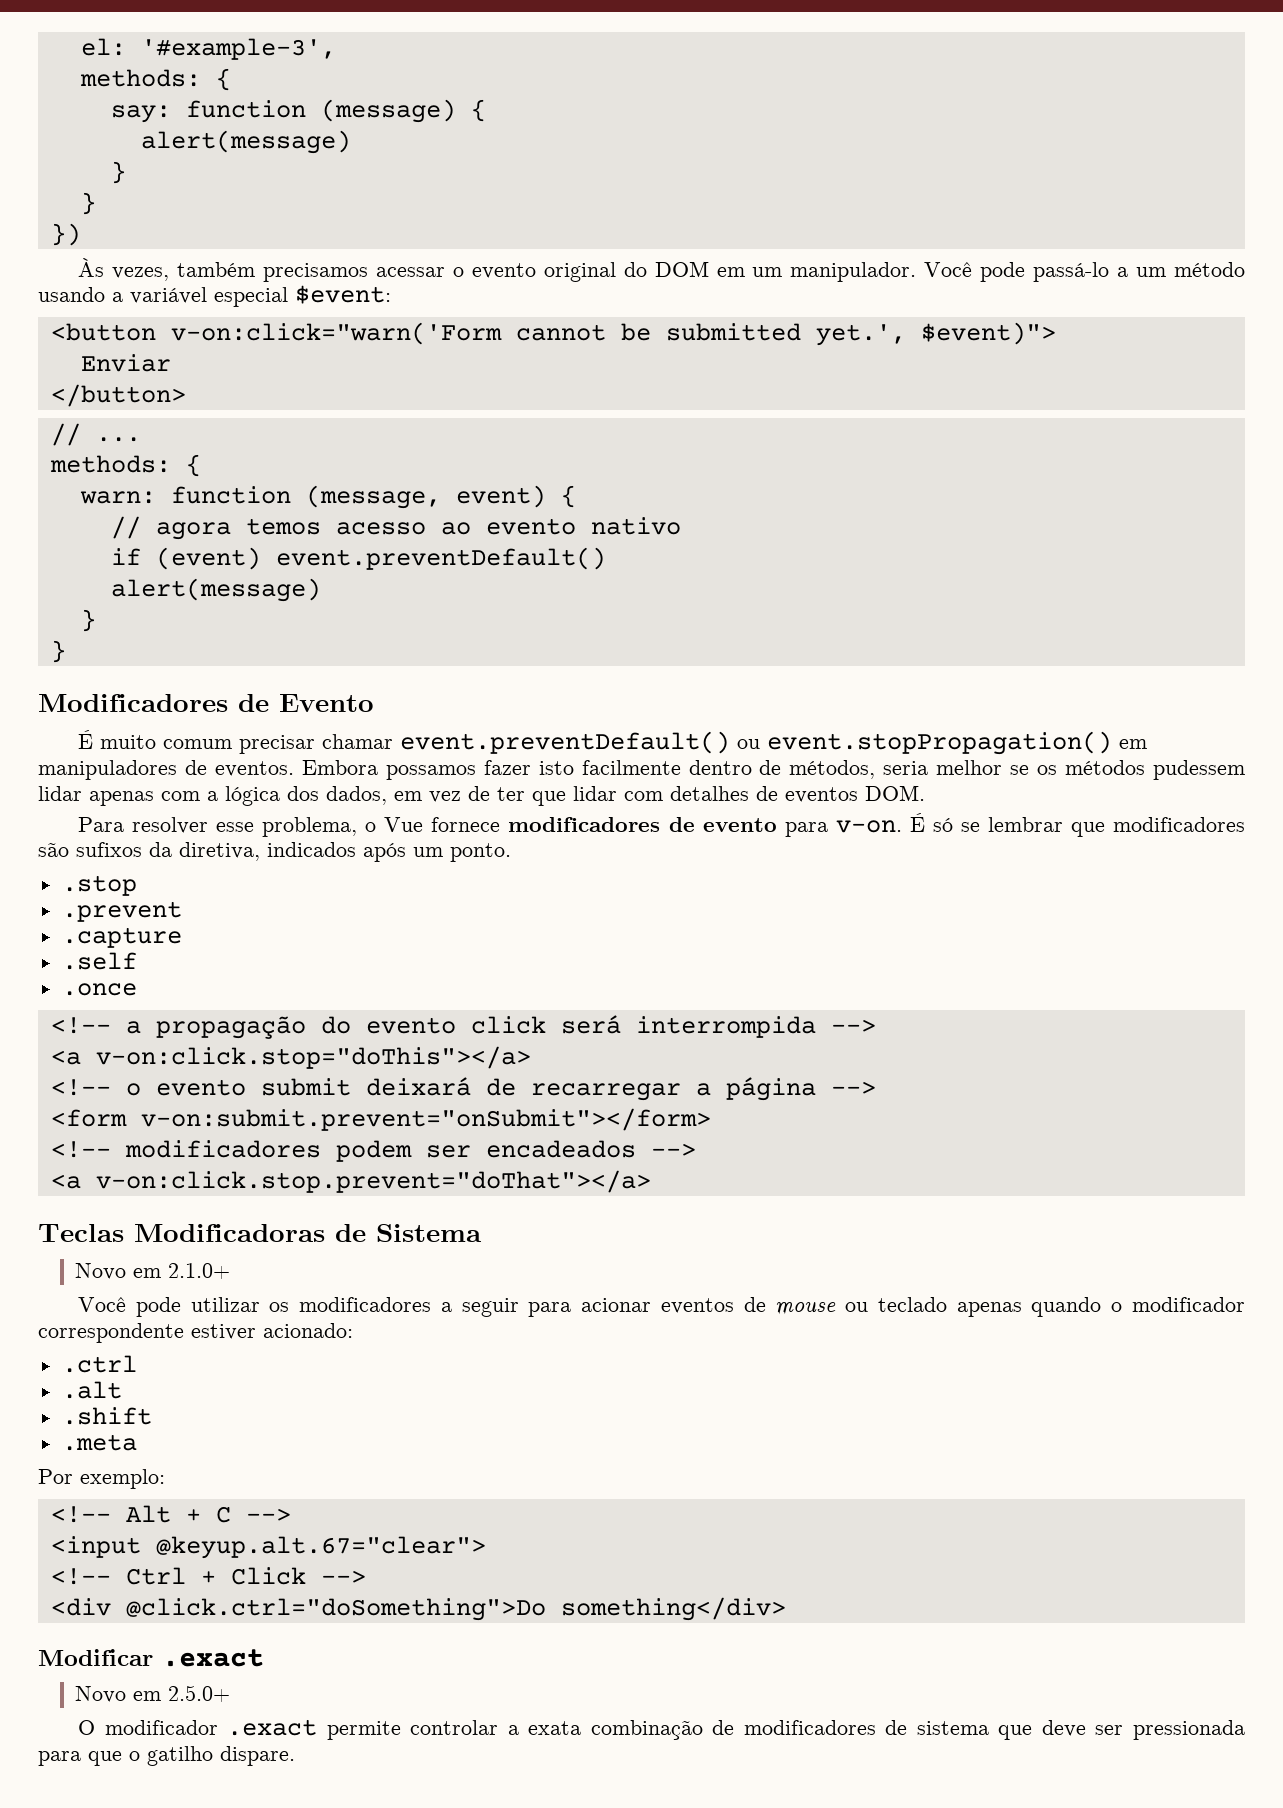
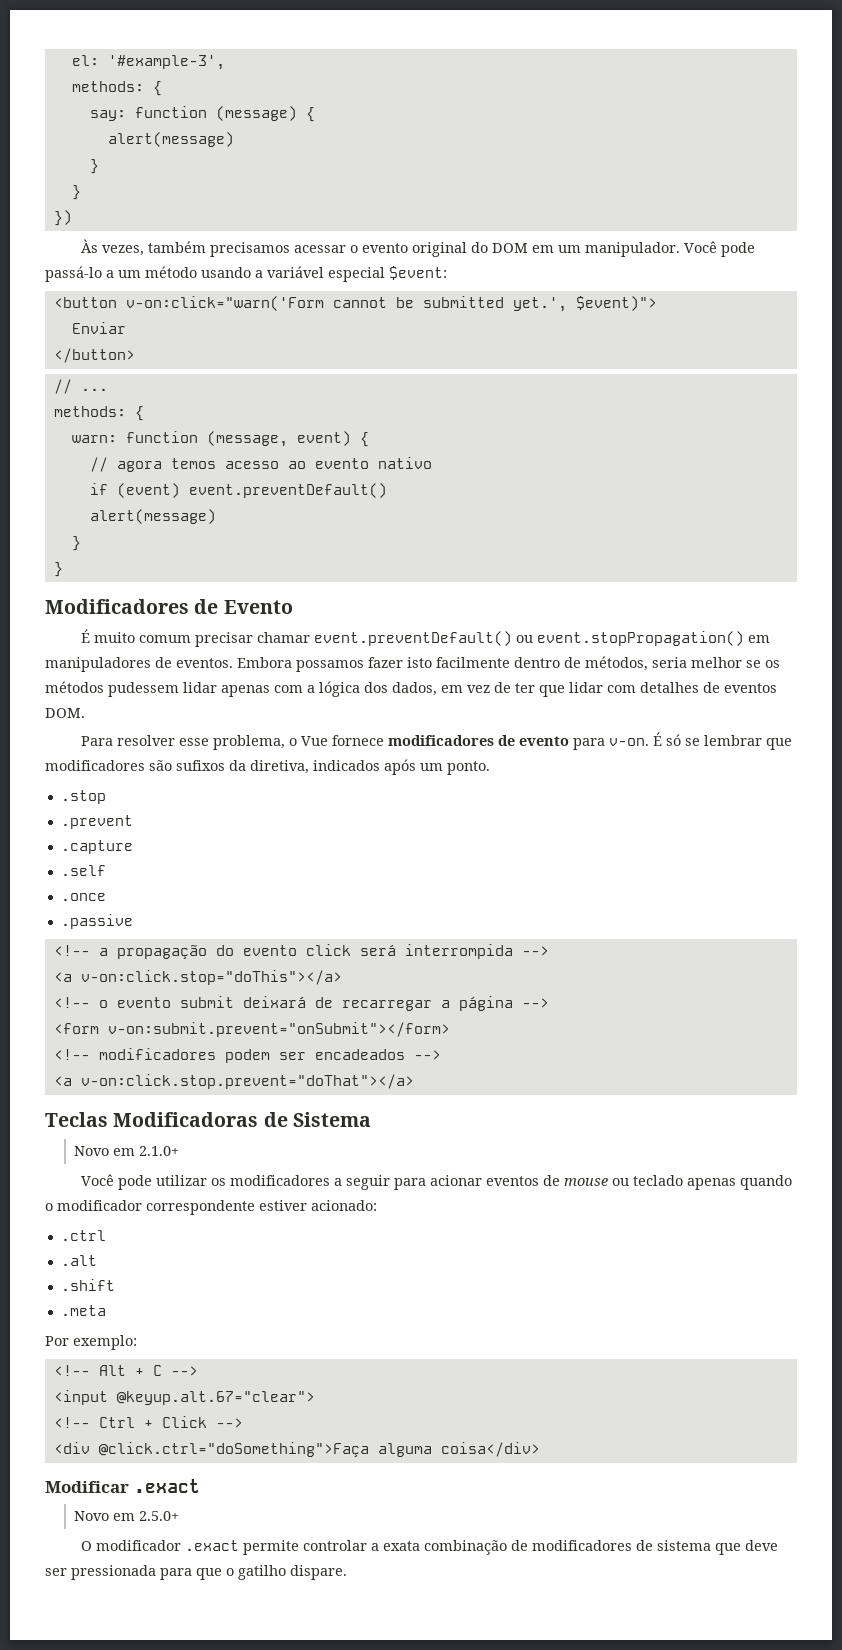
+ .passive
- <div @click.ctrl="doSomething">Do something</div>
+ <div @click.ctrl="doSomething">Faça alguma coisa</div>

